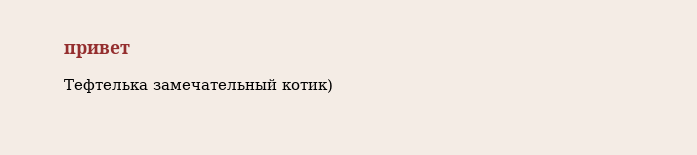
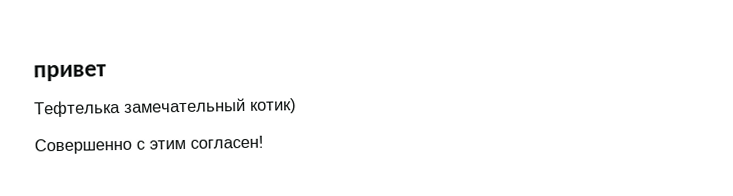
+ Совершенно с этим согласен!

